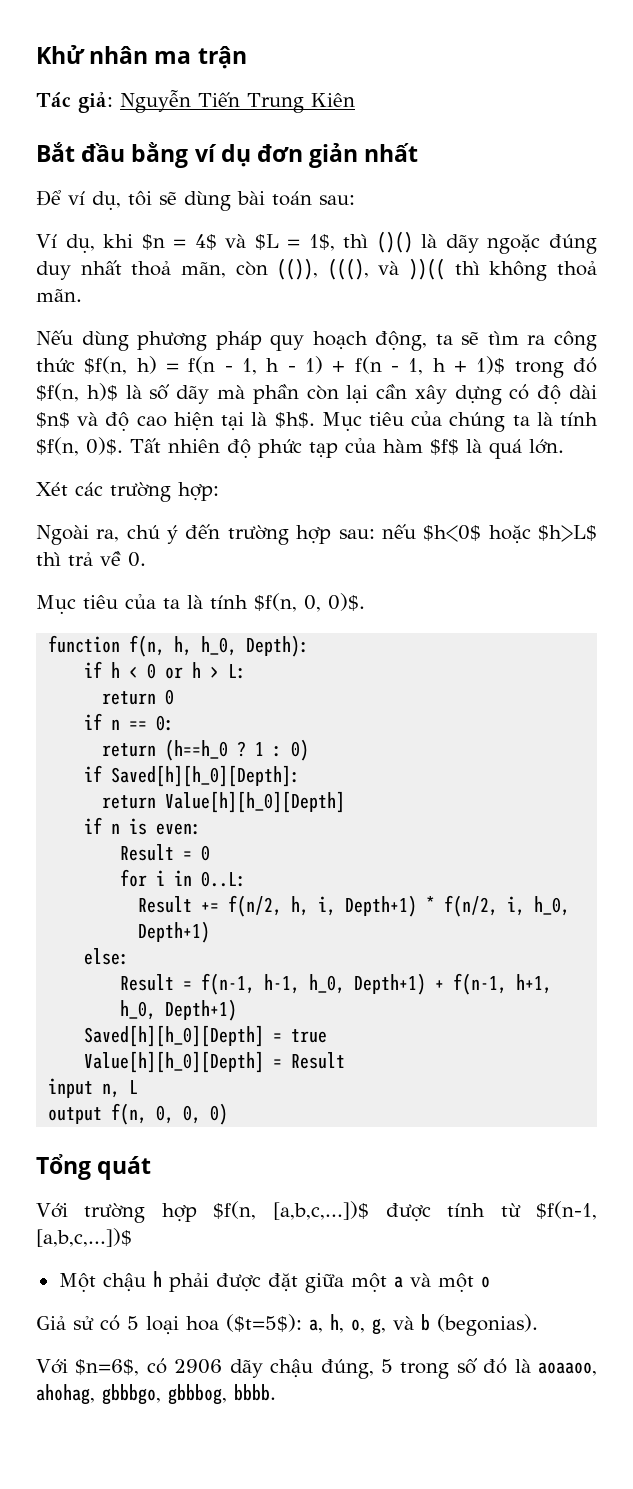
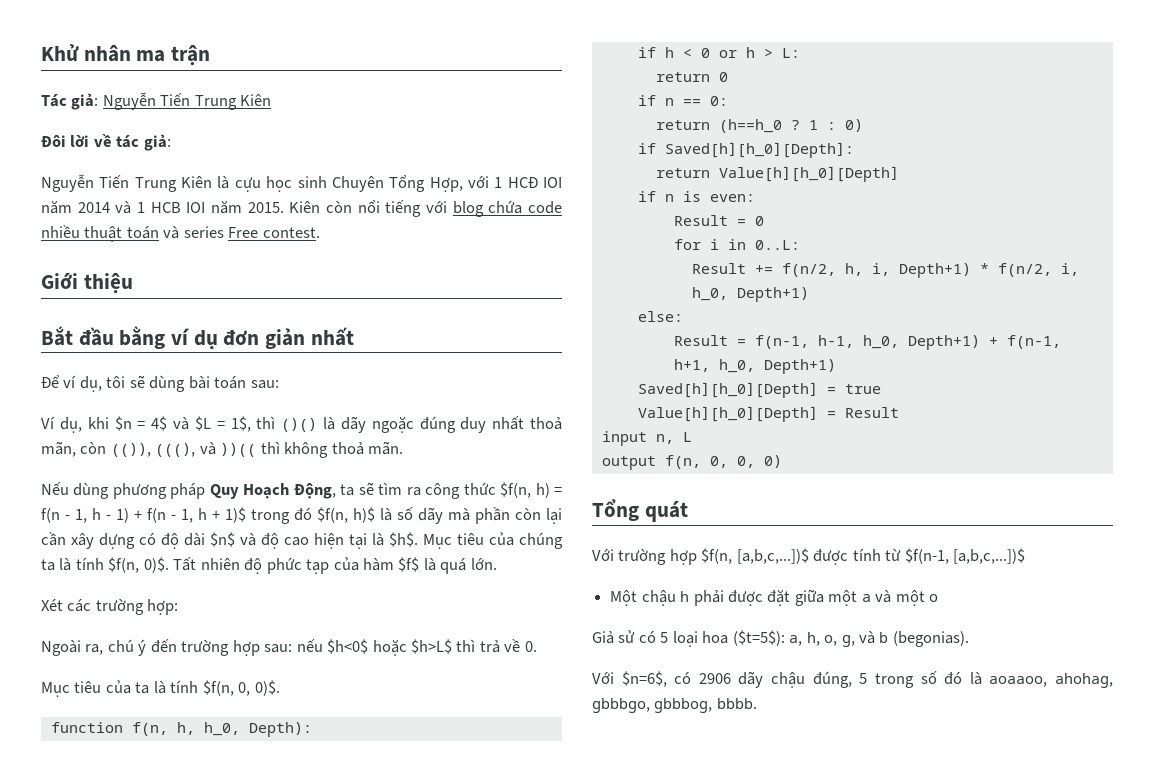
+ Đôi lời về tác giả:
+ Nguyễn Tiến Trung Kiên là cựu học sinh Chuyên Tổng Hợp, với 1 HCĐ IOI năm 2014 và 1 HCB IOI năm 2015. Kiên còn nổi tiếng với blog chứa code nhiều thuật toán và series Free contest.
+ Giới thiệu
- Nếu dùng phương pháp quy hoạch động, ta sẽ tìm ra công thức $f(n, h) = f(n - 1, h - 1) + f(n - 1, h + 1)$ trong đó $f(n, h)$ là số dãy mà phần còn lại cần xây dựng có độ dài $n$ và độ cao hiện tại là $h$.
+ Nếu dùng phương pháp Quy Hoạch Động, ta sẽ tìm ra công thức $f(n, h) = f(n - 1, h - 1) + f(n - 1, h + 1)$ trong đó $f(n, h)$ là số dãy mà phần còn lại cần xây dựng có độ dài $n$ và độ cao hiện tại là $h$.

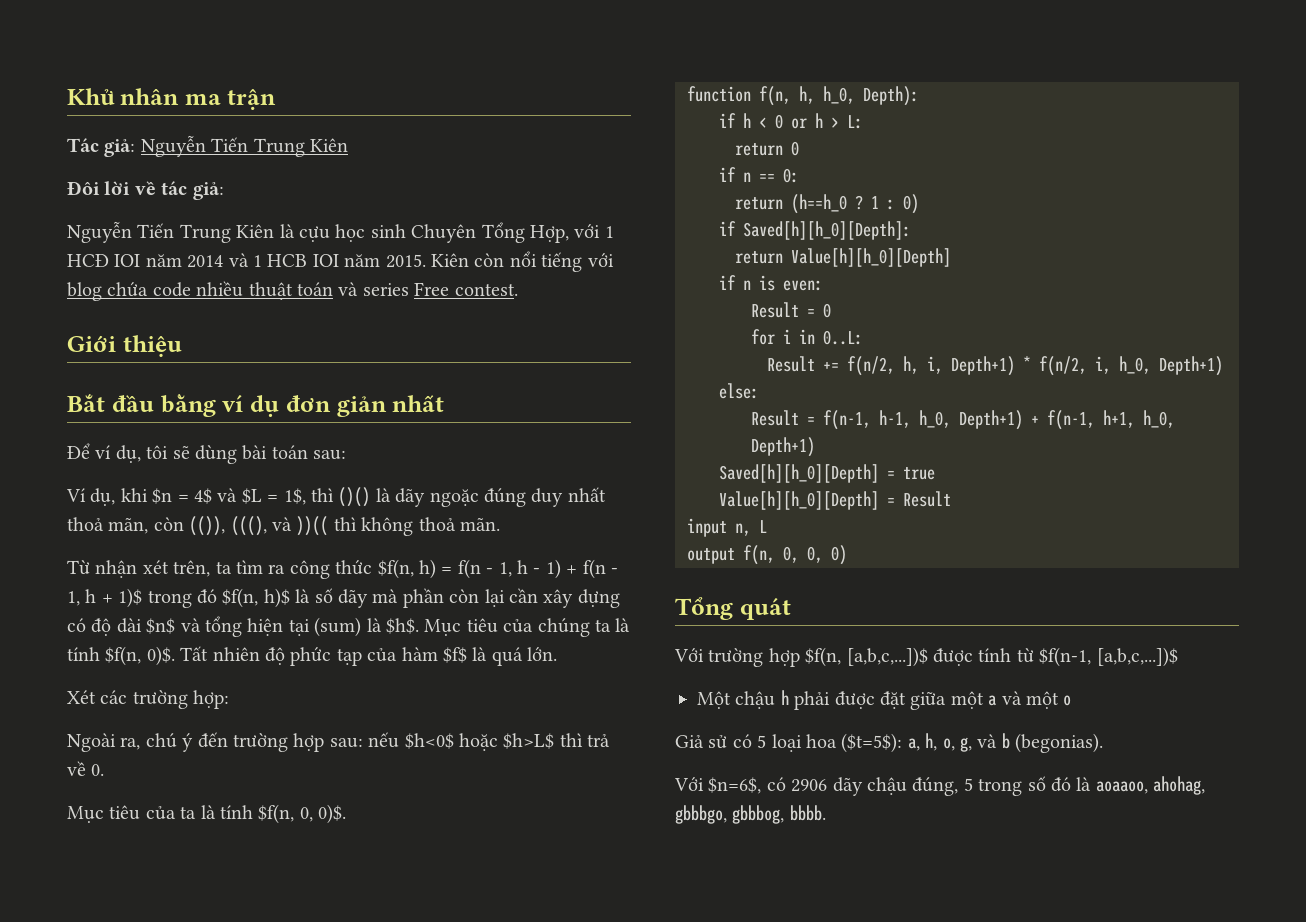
- Nếu dùng phương pháp Quy Hoạch Động, ta sẽ tìm ra công thức $f(n, h) = f(n - 1, h - 1) + f(n - 1, h + 1)$ trong đó $f(n, h)$ là số dãy mà phần còn lại cần xây dựng có độ dài $n$ và độ cao hiện tại là $h$.
+ Từ nhận xét trên, ta tìm ra công thức $f(n, h) = f(n - 1, h - 1) + f(n - 1, h + 1)$ trong đó $f(n, h)$ là số dãy mà phần còn lại cần xây dựng có độ dài $n$ và tổng hiện tại (sum) là $h$.

